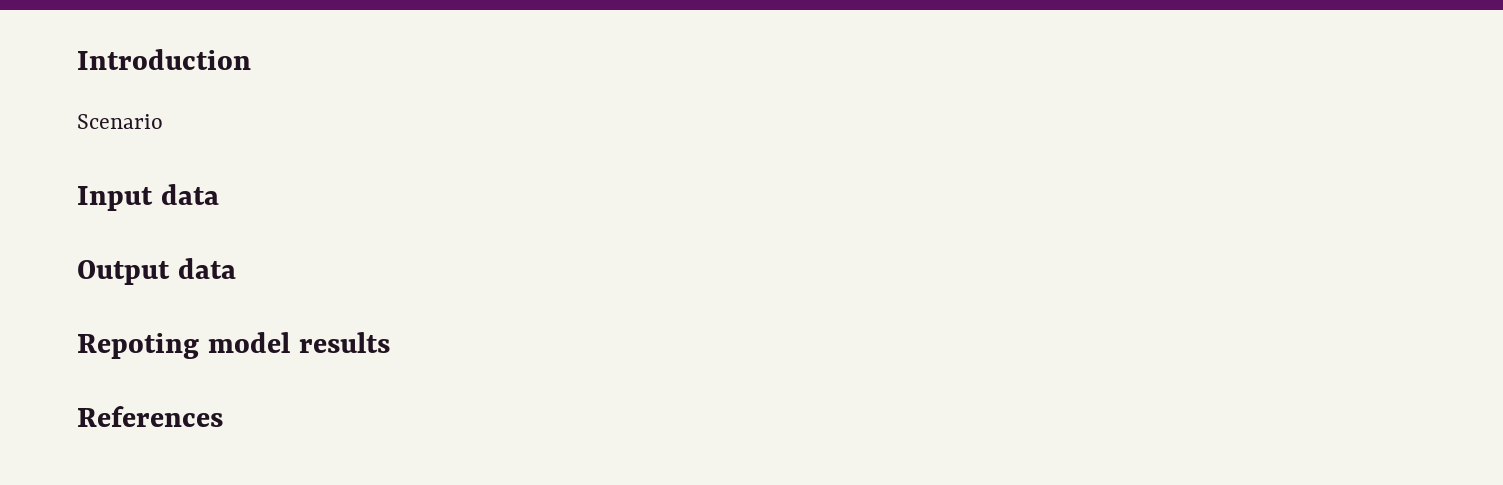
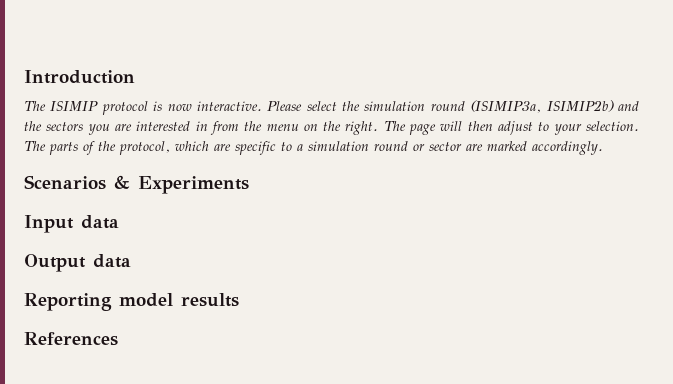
- Scenario
+ The ISIMIP protocol is now interactive. Please select the simulation round (ISIMIP3a, ISIMIP2b) and the sectors you are interested in from the menu on the right. The page will then adjust to your selection. The parts of the protocol, which are specific to a simulation round or sector are marked accordingly.
+ Scenarios & Experiments
- Repoting model results
+ Reporting model results

